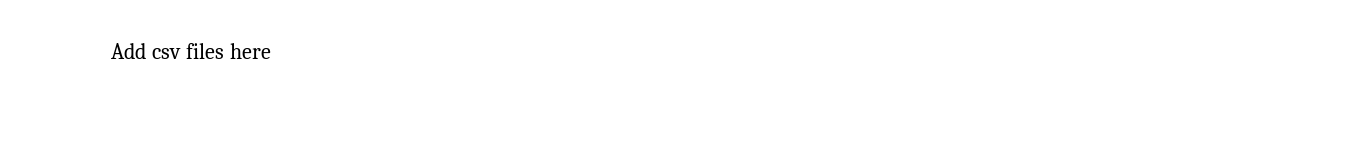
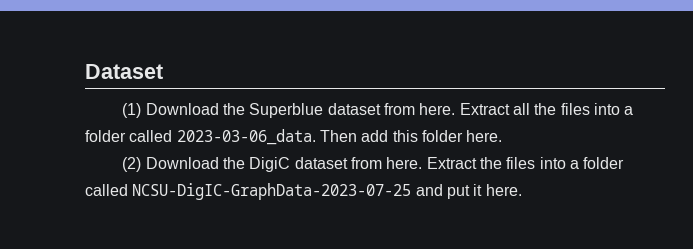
- Add csv files here
+ Dataset
+ (1) Download the Superblue dataset from here. Extract all the files into a folder called 2023-03-06_data. Then add this folder here.
+ (2) Download the DigiC dataset from here. Extract the files into a folder called NCSU-DigIC-GraphData-2023-07-25 and put it here.

